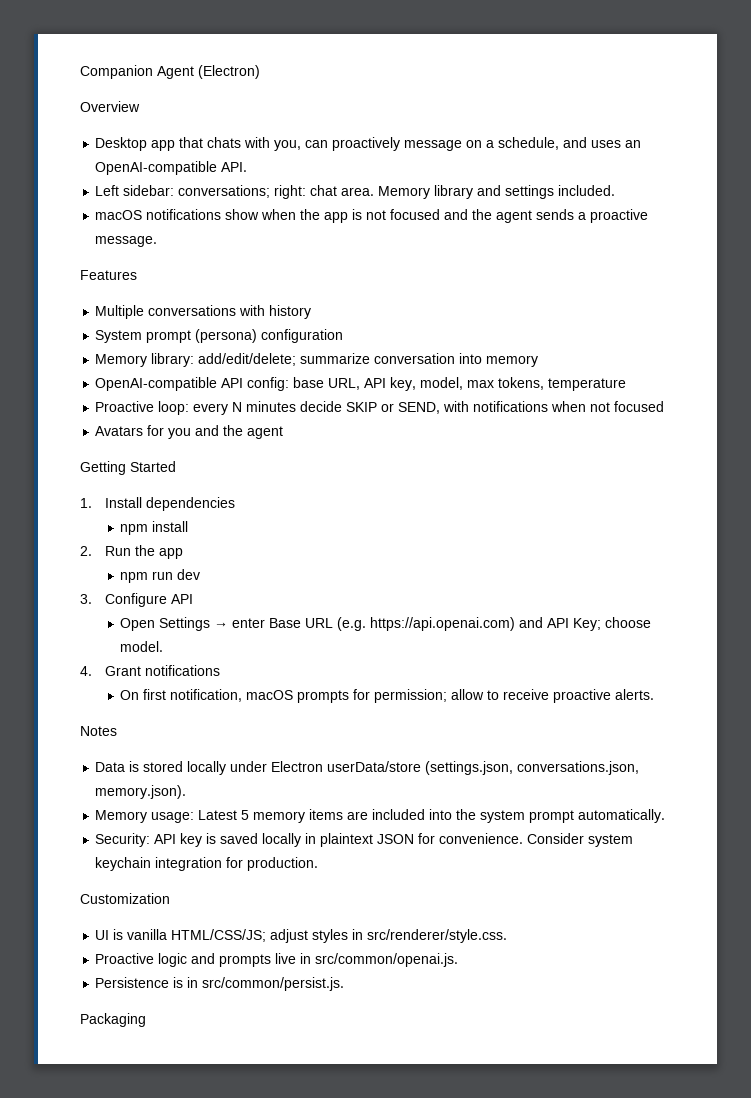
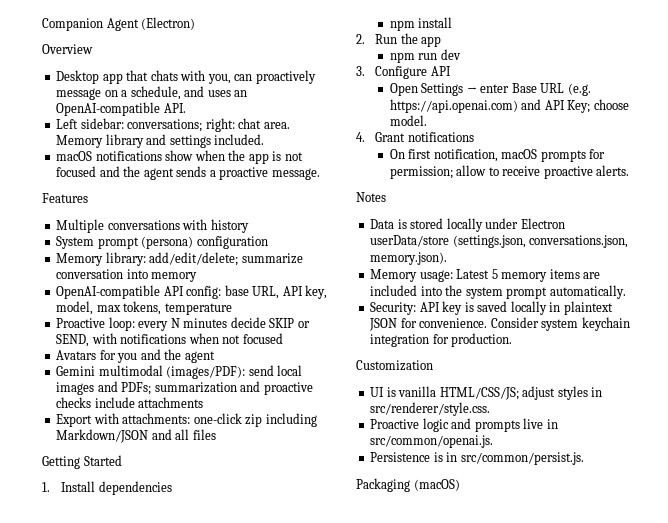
+ Gemini multimodal (images/PDF): send local images and PDFs; summarization and proactive checks include attachments
+ Export with attachments: one-click zip including Markdown/JSON and all files
- Packaging
+ Packaging (macOS)

